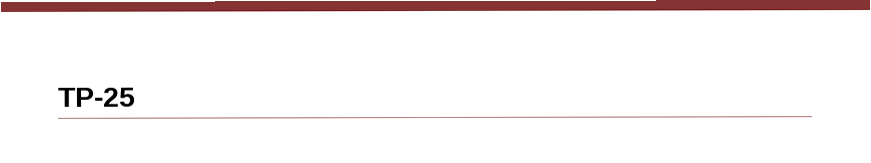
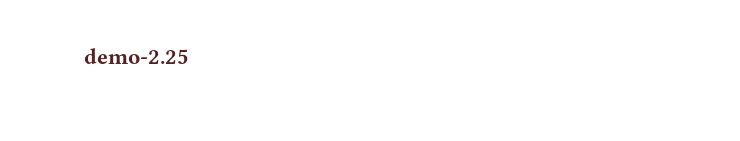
- TP-25
+ demo-2.25

